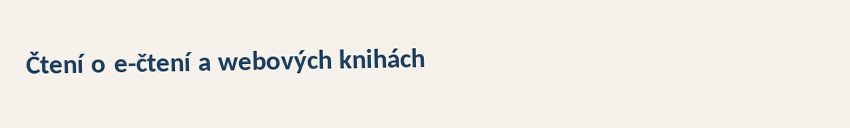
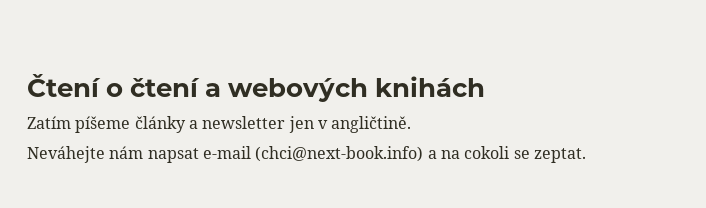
- Čtení o e-čtení a webových knihách
+ Čtení o čtení a webových knihách
+ Zatím píšeme články a newsletter jen v angličtině.
+ Neváhejte nám napsat e-mail (chci@next-book.info) a na cokoli se zeptat.

